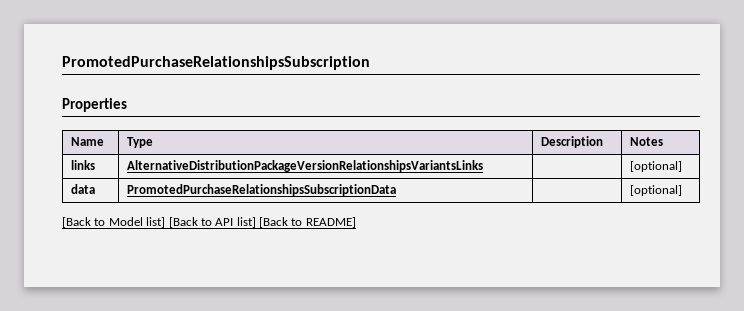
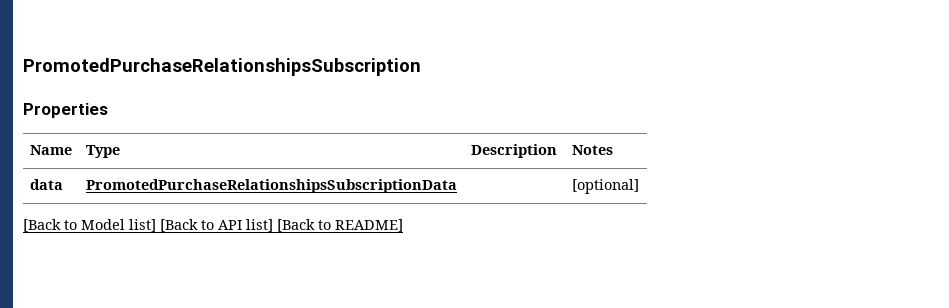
- links | AlternativeDistributionPackageVersionRelationshipsVariantsLinks | | [optional]

